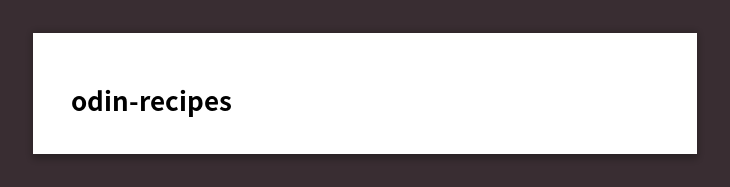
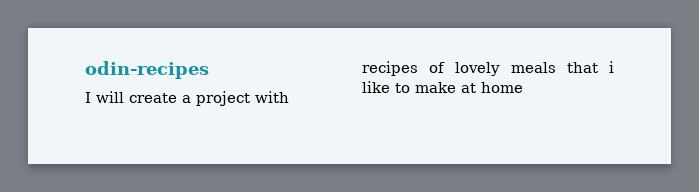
+ I will create a project with recipes of lovely meals that i like to make at home

